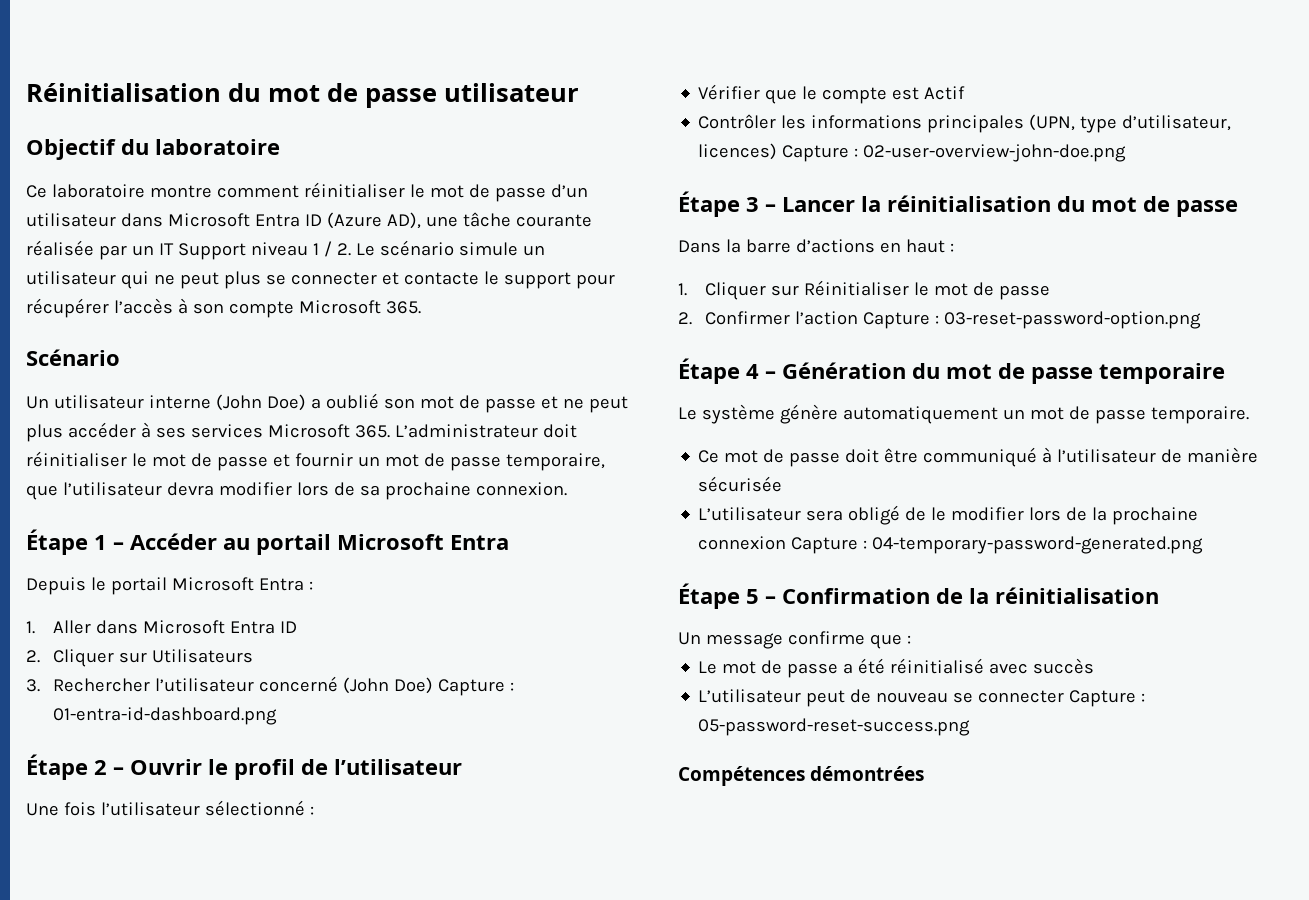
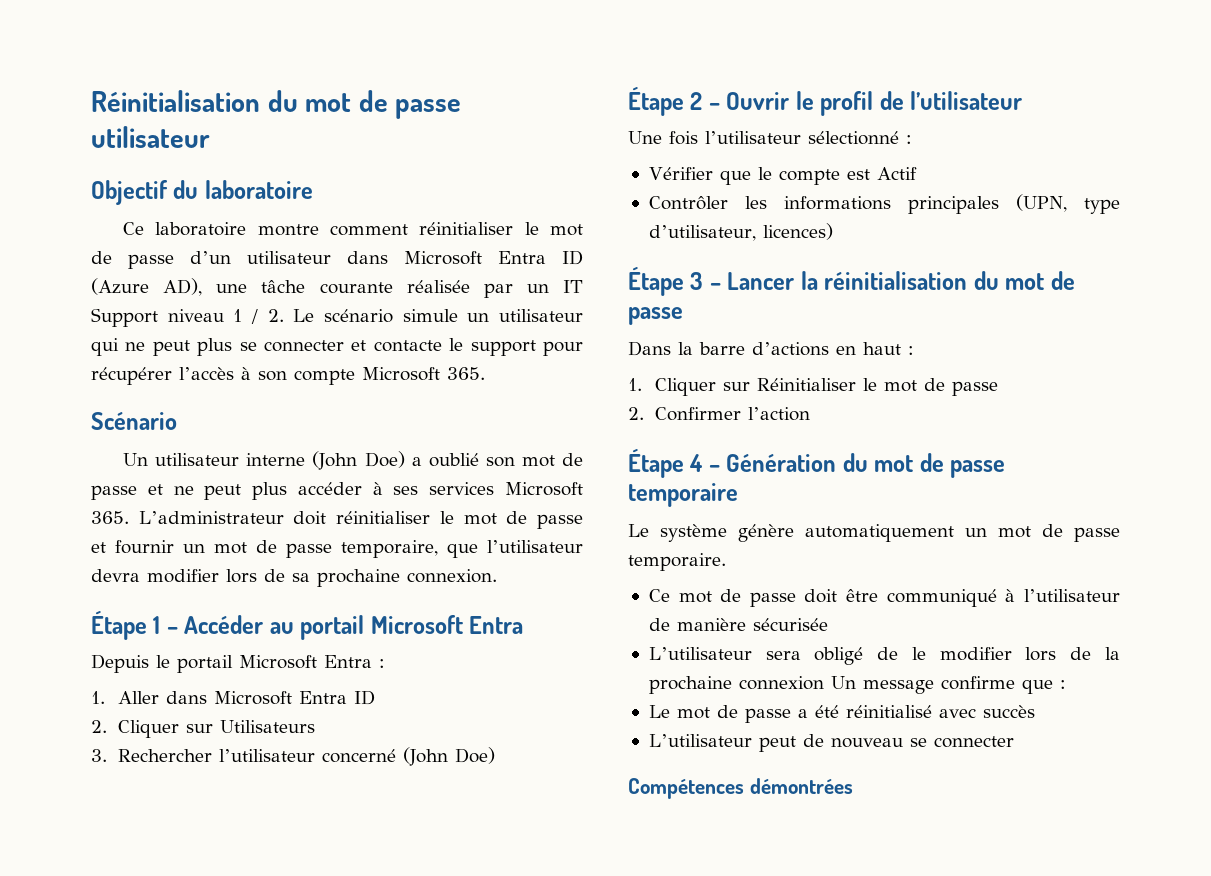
- 3. Rechercher l’utilisateur concerné (John Doe) Capture : 01-entra-id-dashboard.png
+ 3. Rechercher l’utilisateur concerné (John Doe)
- Contrôler les informations principales (UPN, type d’utilisateur, licences) Capture : 02-user-overview-john-doe.png
+ Contrôler les informations principales (UPN, type d’utilisateur, licences)
- 2. Confirmer l’action Capture : 03-reset-password-option.png
+ 2. Confirmer l’action
- L’utilisateur sera obligé de le modifier lors de la prochaine connexion Capture : 04-temporary-password-generated.png
- Étape 5 – Confirmation de la réinitialisation
- Un message confirme que :
+ L’utilisateur sera obligé de le modifier lors de la prochaine connexion Un message confirme que :
- L’utilisateur peut de nouveau se connecter Capture : 05-password-reset-success.png
+ L’utilisateur peut de nouveau se connecter

